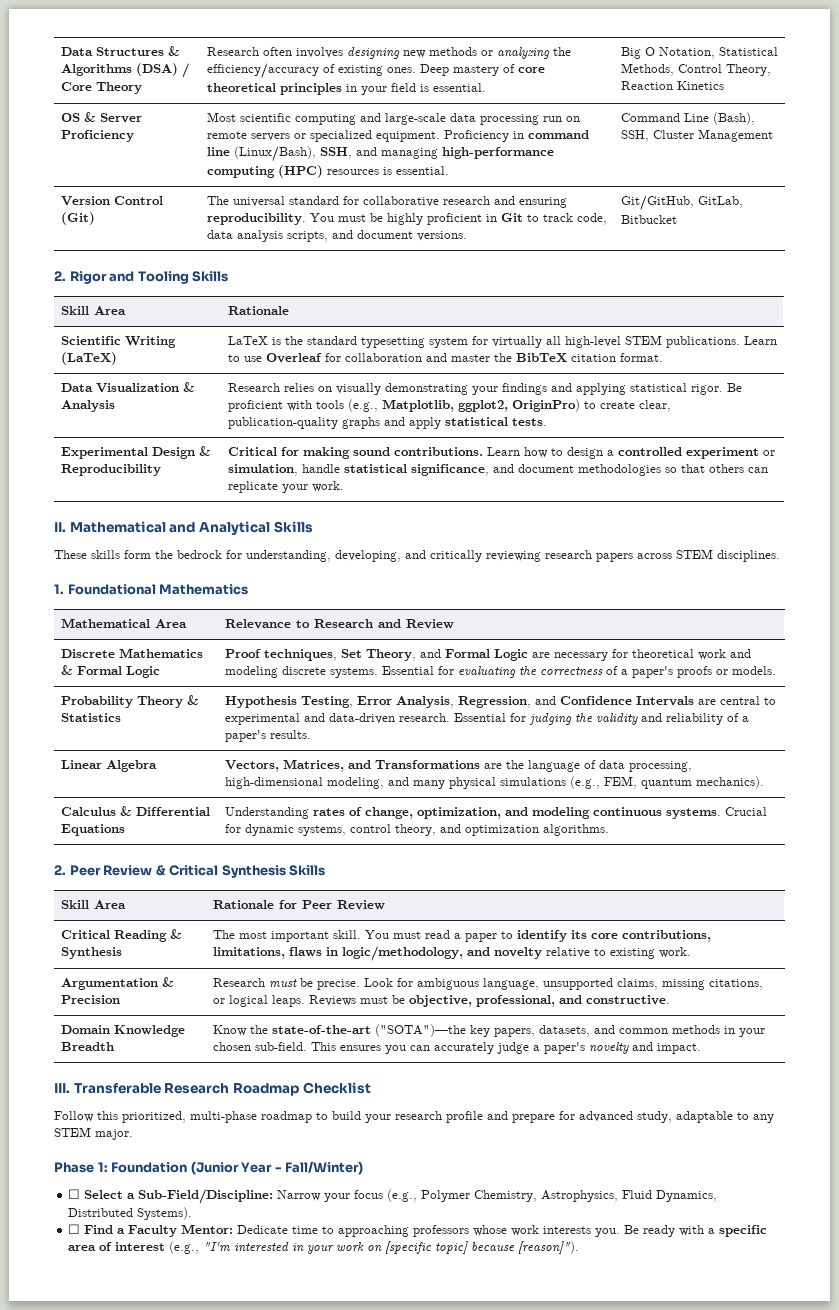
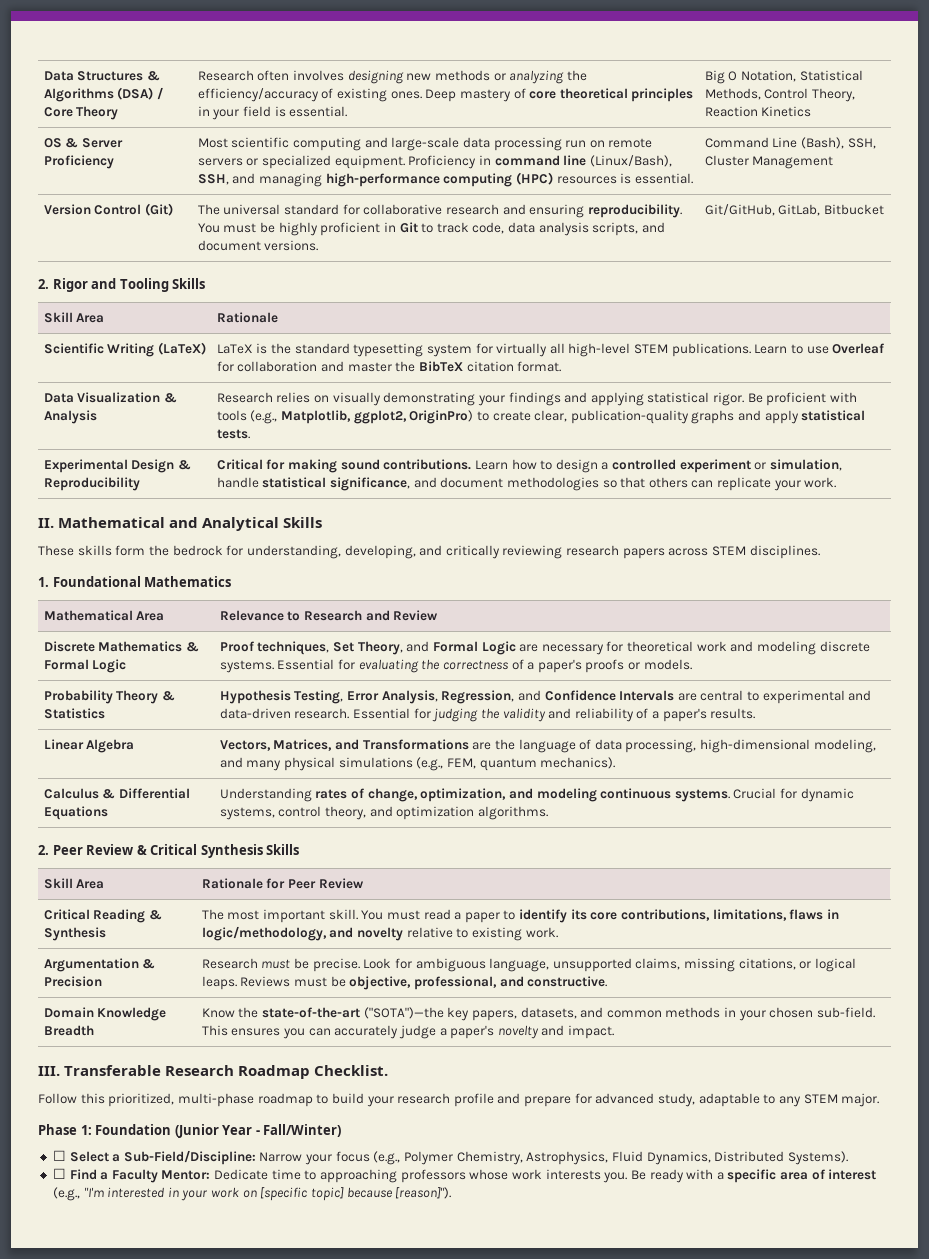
- III. Transferable Research Roadmap Checklist
+ III. Transferable Research Roadmap Checklist.

